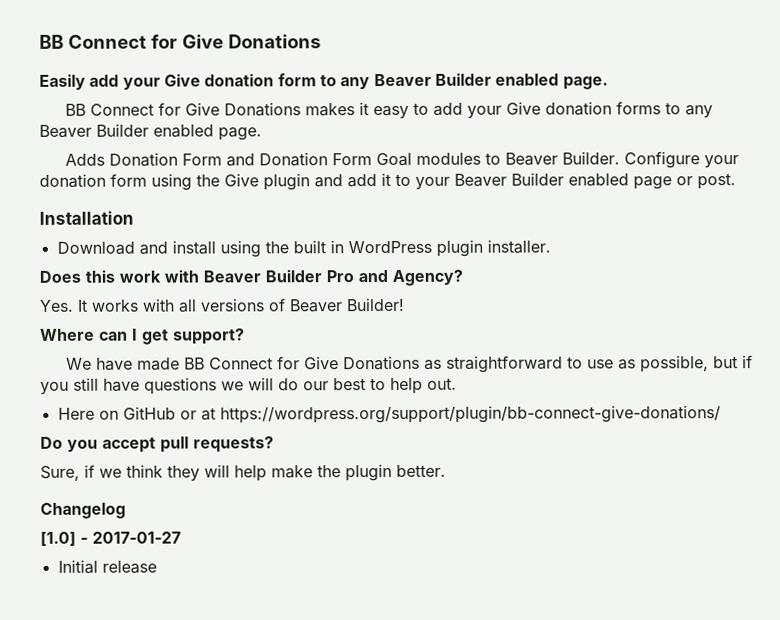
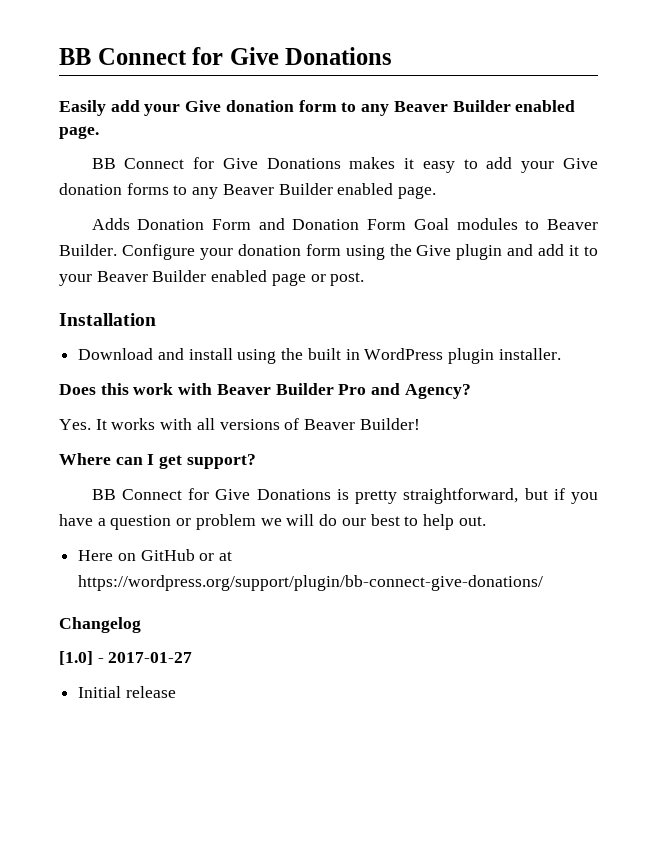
- We have made BB Connect for Give Donations as straightforward to use as possible, but if you still have questions we will do our best to help out.
+ BB Connect for Give Donations is pretty straightforward, but if you have a question or problem we will do our best to help out.
- Do you accept pull requests?
- Sure, if we think they will help make the plugin better.

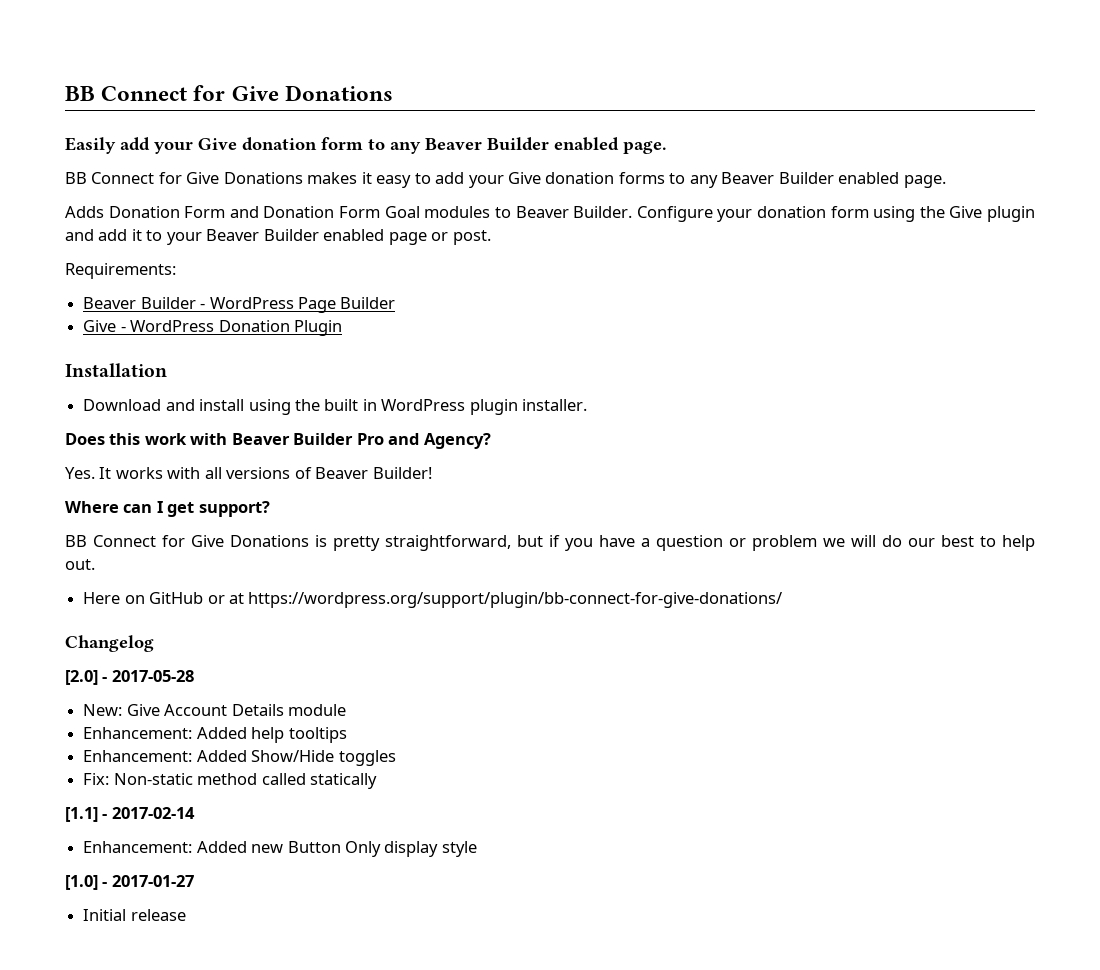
+ Requirements:
+ Beaver Builder - WordPress Page Builder
+ Give - WordPress Donation Plugin
- Here on GitHub or at https://wordpress.org/support/plugin/bb-connect-give-donations/
+ Here on GitHub or at https://wordpress.org/support/plugin/bb-connect-for-give-donations/
+ [2.0] - 2017-05-28
+ New: Give Account Details module
+ Enhancement: Added help tooltips
+ Enhancement: Added Show/Hide toggles
+ Fix: Non-static method called statically
+ [1.1] - 2017-02-14
+ Enhancement: Added new Button Only display style

